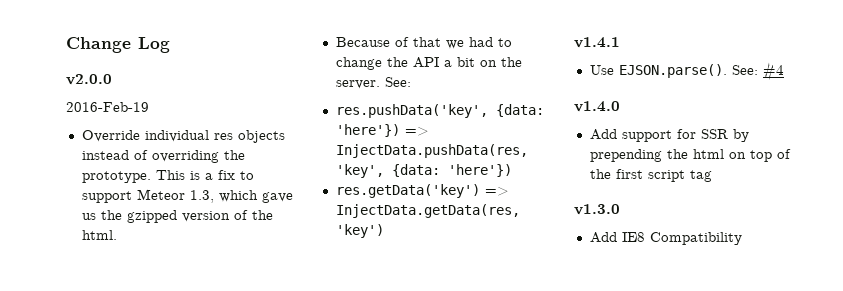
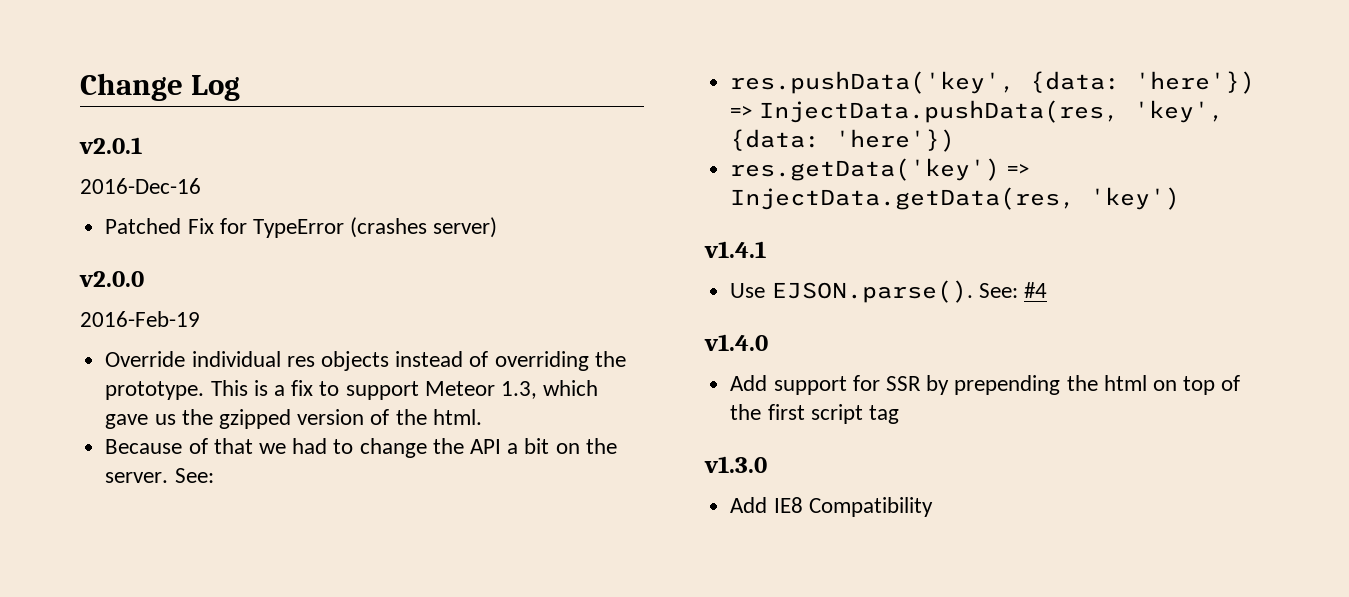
+ v2.0.1
+ 2016-Dec-16
+ Patched Fix for TypeError (crashes server)

